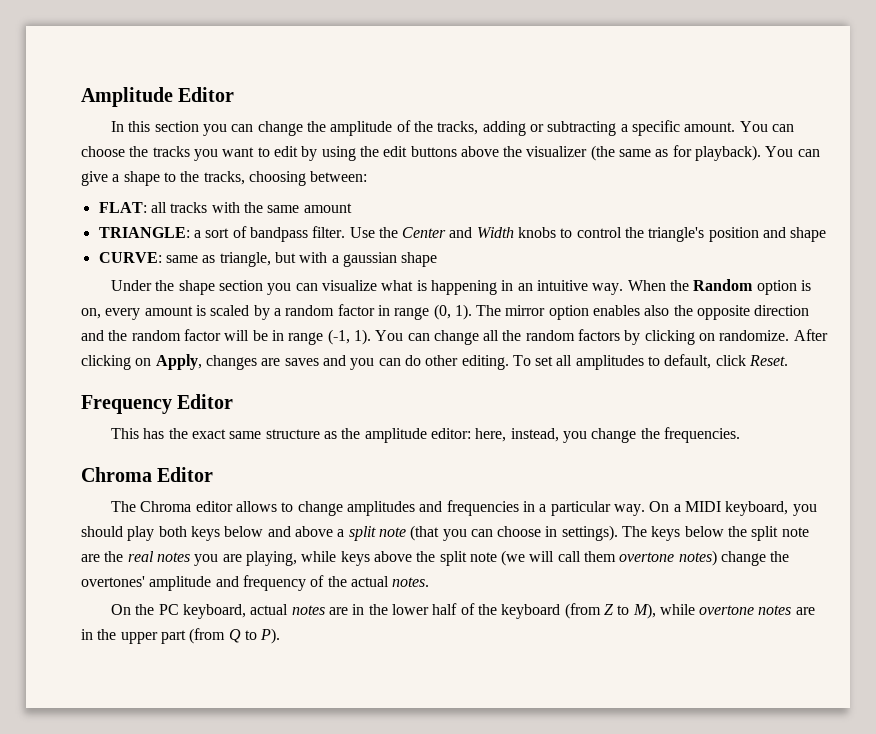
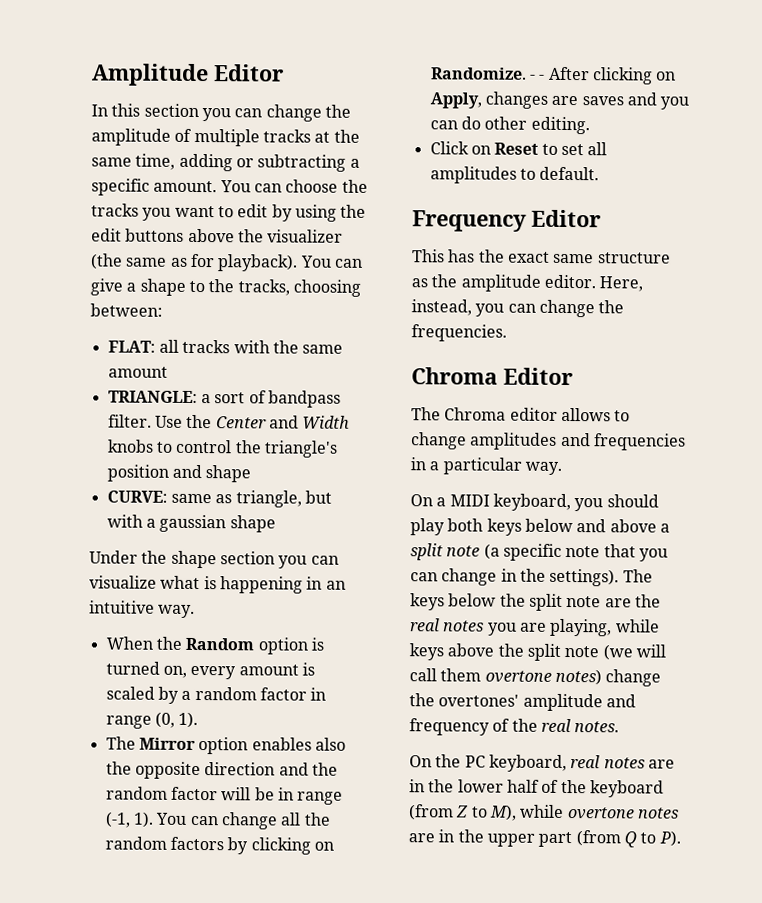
- In this section you can change the amplitude of the tracks, adding or subtracting a specific amount.
+ In this section you can change the amplitude of multiple tracks at the same time, adding or subtracting a specific amount.
- Under the shape section you can visualize what is happening in an intuitive way. When the Random option is on, every amount is scaled by a random factor in range (0, 1). The mirror option enables also the opposite direction and the random factor will be in range (-1, 1).
+ Under the shape section you can visualize what is happening in an intuitive way.
+ When the Random option is turned on, every amount is scaled by a random factor in range (0, 1).
+ The Mirror option enables also the opposite direction and the random factor will be in range (-1, 1).
- You can change all the random factors by clicking on randomize. After clicking on Apply, changes are saves and you can do other editing. To set all amplitudes to default, click Reset.
+ You can change all the random factors by clicking on Randomize. - - After clicking on Apply, changes are saves and you can do other editing.
+ Click on Reset to set all amplitudes to default.
- This has the exact same structure as the amplitude editor: here, instead, you change the frequencies.
+ This has the exact same structure as the amplitude editor. Here, instead, you can change the frequencies.
- The Chroma editor allows to change amplitudes and frequencies in a particular way. On a MIDI keyboard, you should play both keys below and above a split note (that you can choose in settings).
+ The Chroma editor allows to change amplitudes and frequencies in a particular way.
+ On a MIDI keyboard, you should play both keys below and above a split note (a specific note that you can change in the settings).
- The keys below the split note are the real notes you are playing, while keys above the split note (we will call them overtone notes) change the overtones' amplitude and frequency of the actual notes.
+ The keys below the split note are the real notes you are playing, while keys above the split note (we will call them overtone notes) change the overtones' amplitude and frequency of the real notes.
- On the PC keyboard, actual notes are in the lower half of the keyboard (from Z to M), while overtone notes are in the upper part (from Q to P).
+ On the PC keyboard, real notes are in the lower half of the keyboard (from Z to M), while overtone notes are in the upper part (from Q to P).

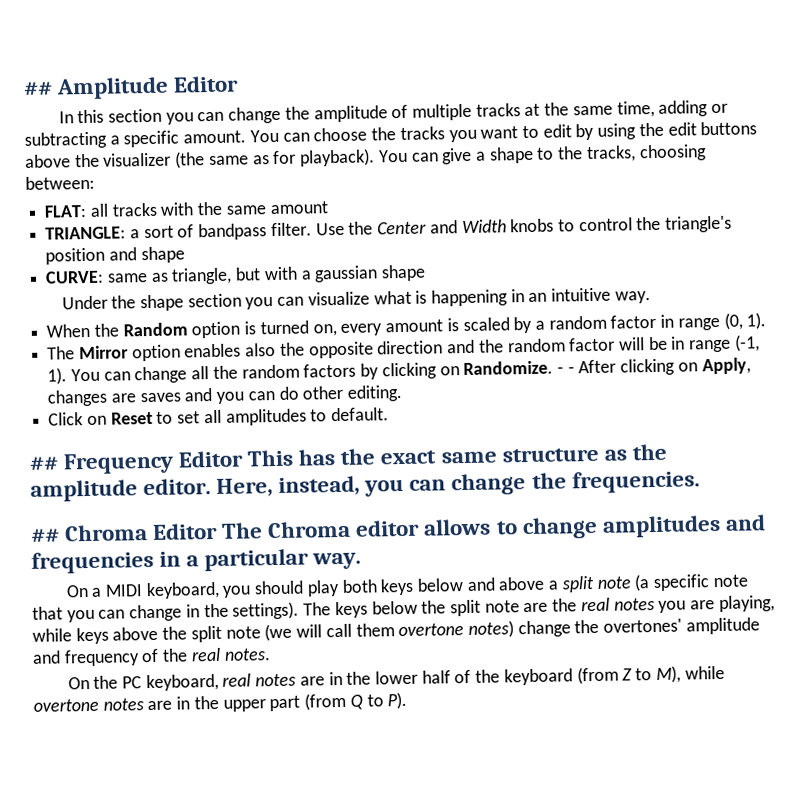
- Amplitude Editor
+ ## Amplitude Editor
- Frequency Editor
- This has the exact same structure as the amplitude editor.
+ ## Frequency Editor This has the exact same structure as the amplitude editor.
- Chroma Editor
- The Chroma editor allows to change amplitudes and frequencies in a particular way.
+ ## Chroma Editor The Chroma editor allows to change amplitudes and frequencies in a particular way.

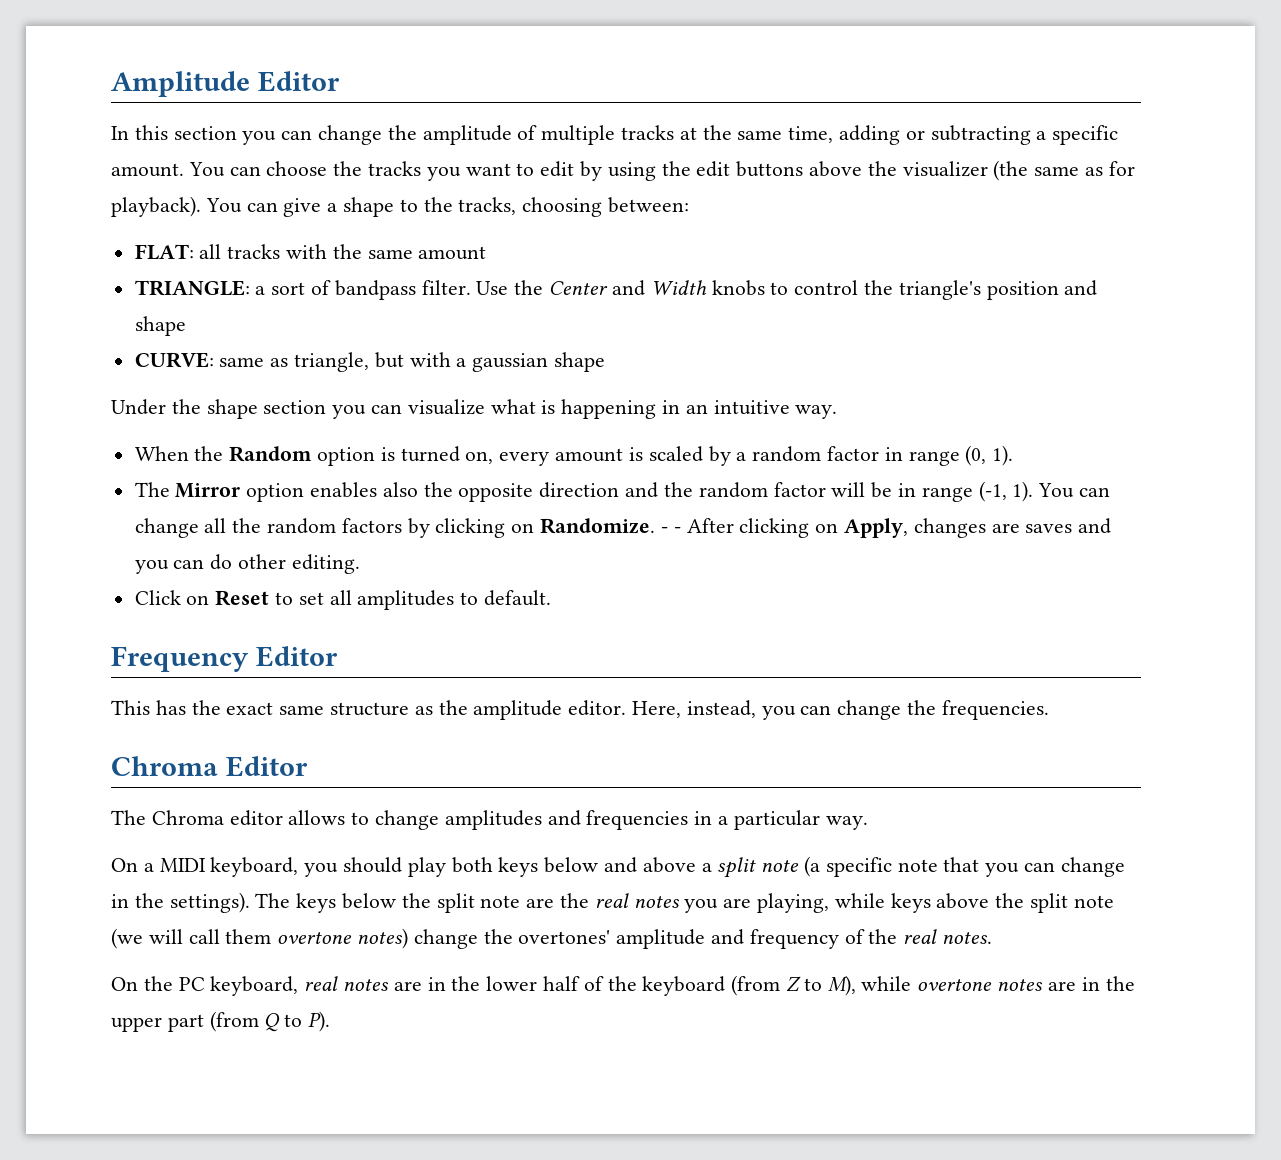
- ## Amplitude Editor
+ Amplitude Editor
- ## Frequency Editor This has the exact same structure as the amplitude editor.
+ Frequency Editor
+ This has the exact same structure as the amplitude editor.
- ## Chroma Editor The Chroma editor allows to change amplitudes and frequencies in a particular way.
+ Chroma Editor
+ The Chroma editor allows to change amplitudes and frequencies in a particular way.

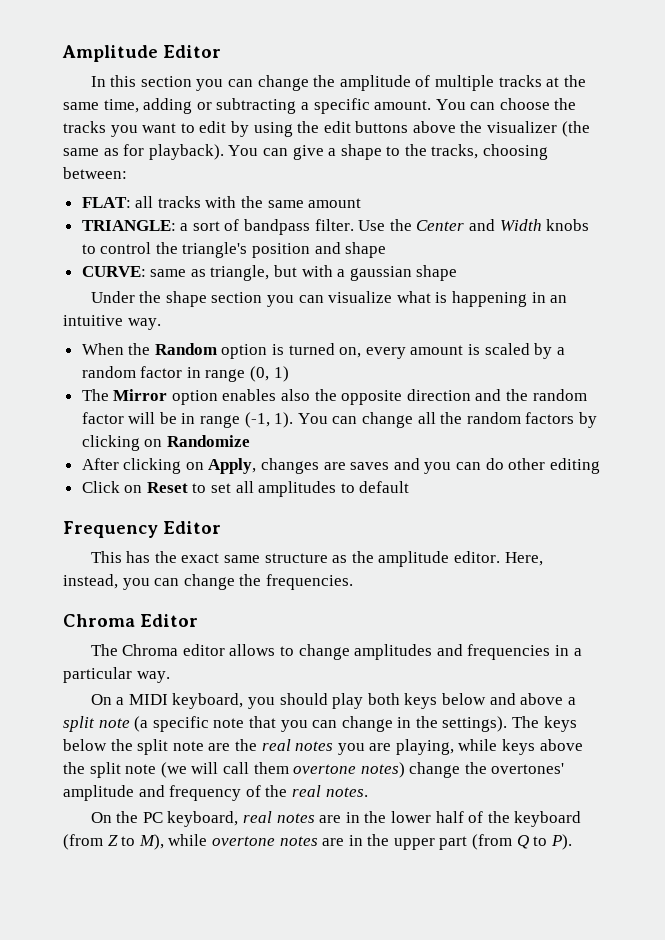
- When the Random option is turned on, every amount is scaled by a random factor in range (0, 1).
+ When the Random option is turned on, every amount is scaled by a random factor in range (0, 1)
- You can change all the random factors by clicking on Randomize. - - After clicking on Apply, changes are saves and you can do other editing.
+ You can change all the random factors by clicking on Randomize
+ After clicking on Apply, changes are saves and you can do other editing
- Click on Reset to set all amplitudes to default.
+ Click on Reset to set all amplitudes to default

